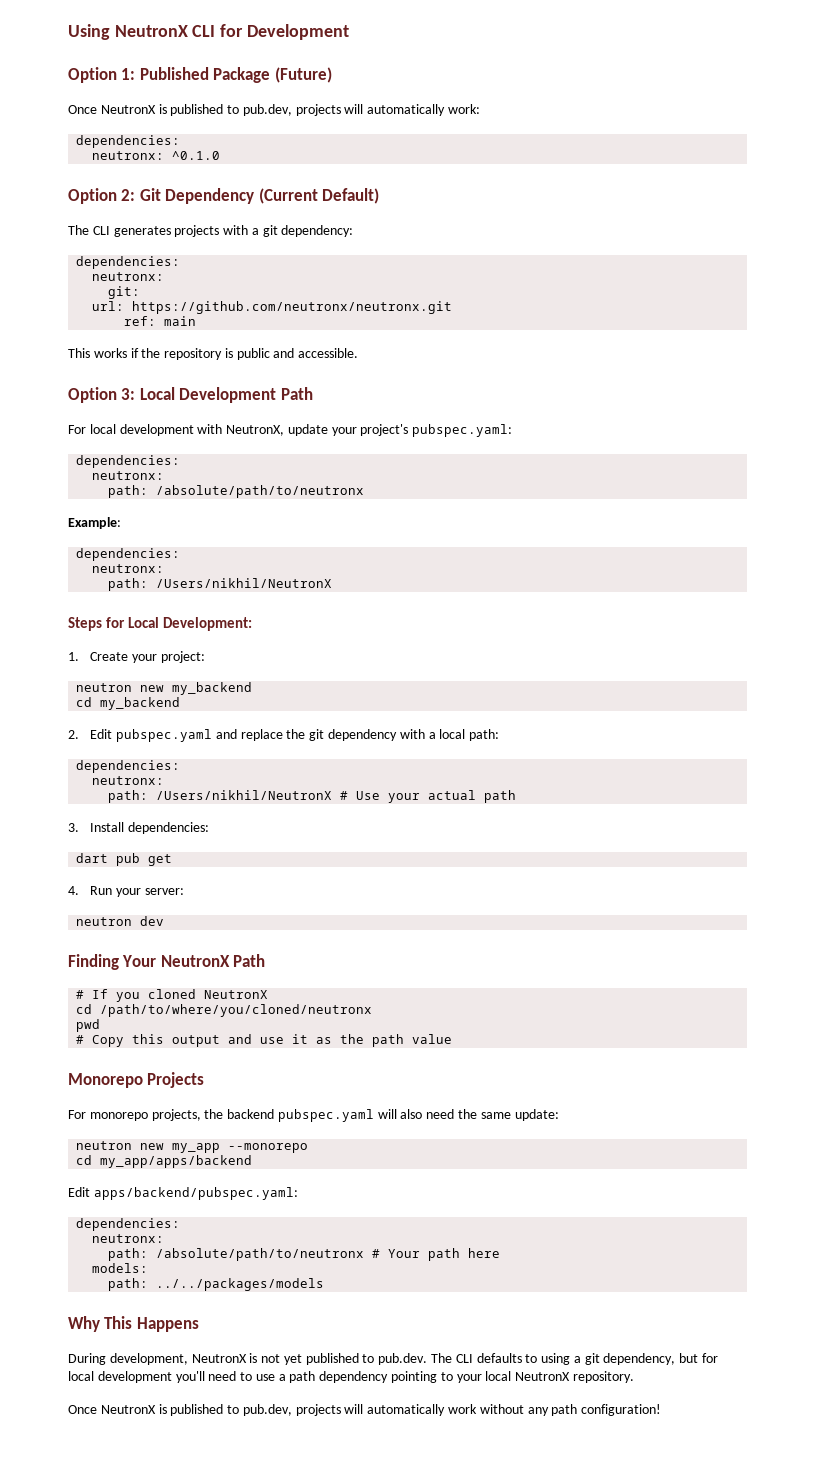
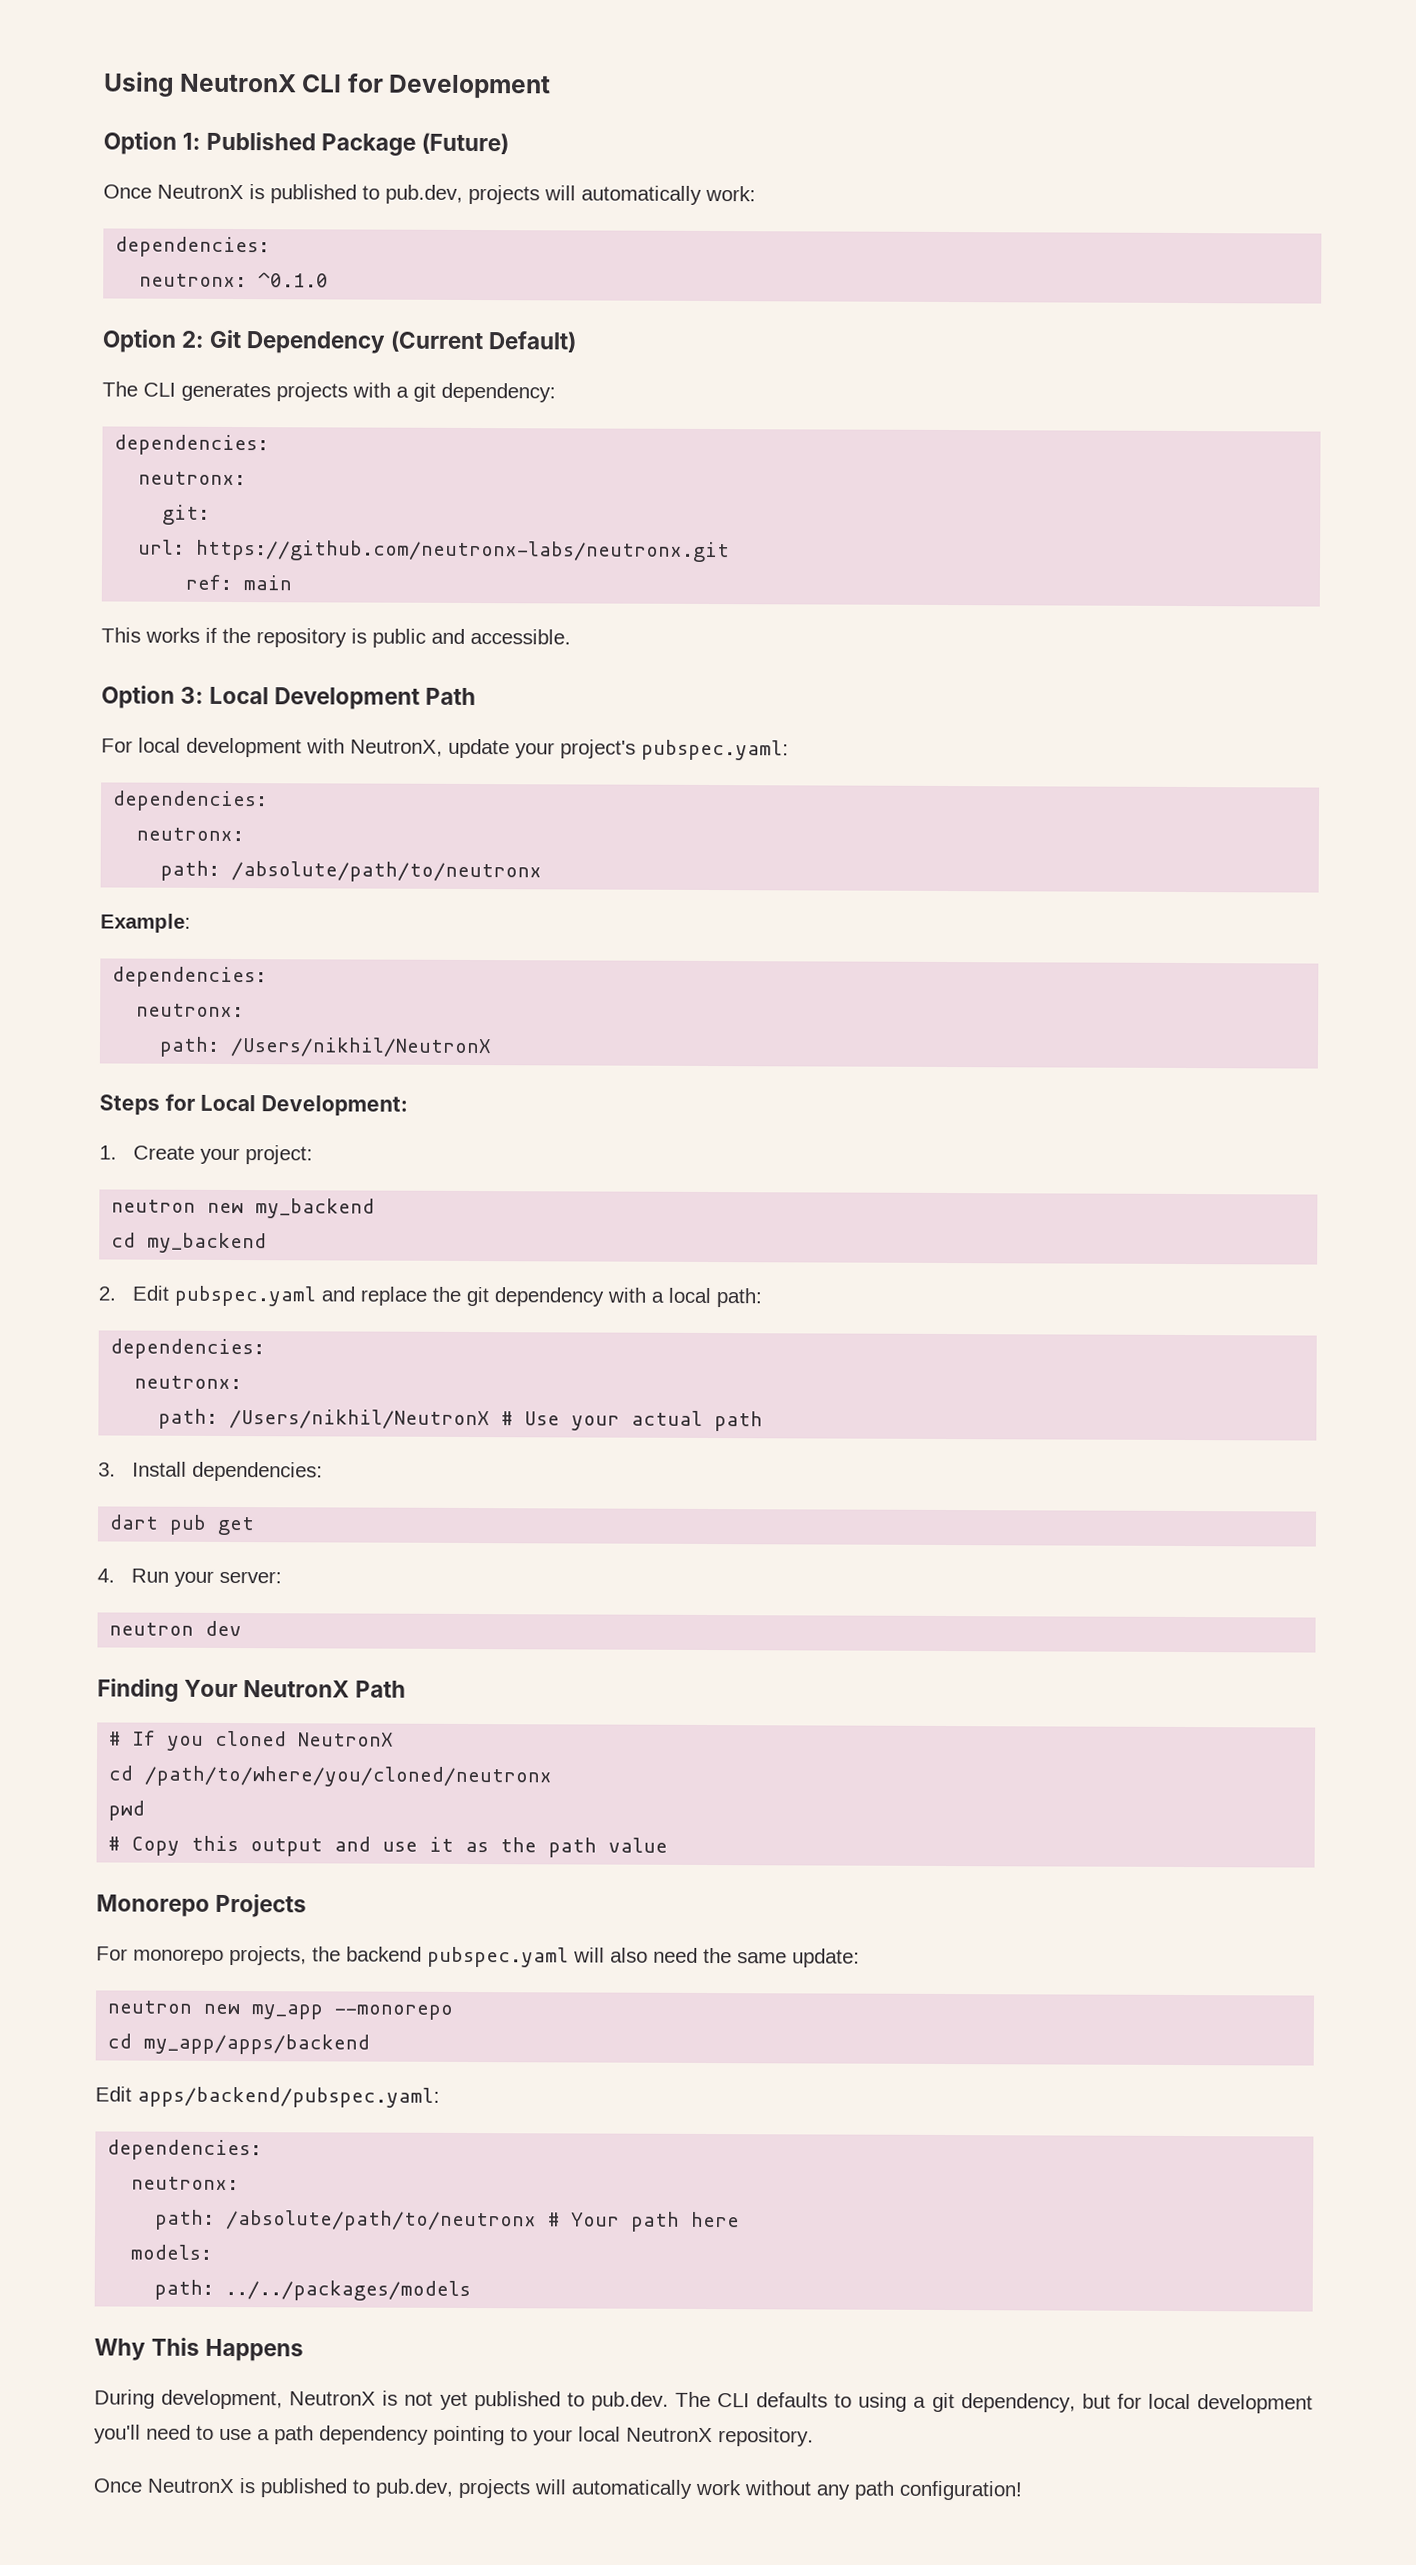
- url: https://github.com/neutronx/neutronx.git
+ url: https://github.com/neutronx-labs/neutronx.git

